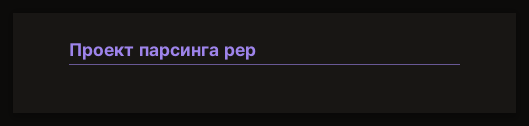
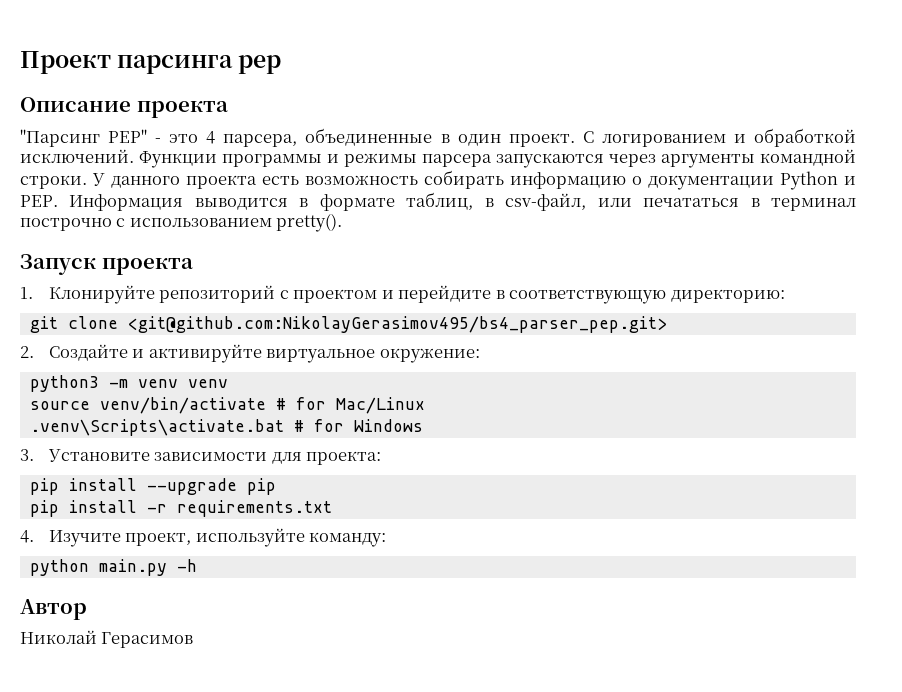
+ Описание проекта
+ "Парсинг PEP" - это 4 парсера, объединенные в один проект. С логированием и обработкой исключений. Функции программы и режимы парсера запускаются через аргументы командной строки. У данного проекта есть возможность собирать информацию о документации Python и PEP. Информация выводится в формате таблиц, в csv-файл, или печататься в терминал построчно с использованием pretty().
+ Запуск проекта
+ 1. Клонируйте репозиторий с проектом и перейдите в соответствующую директорию:
+ git clone <git@github.com:NikolayGerasimov495/bs4_parser_pep.git>
+ 2. Создайте и активируйте виртуальное окружение:
+ python3 -m venv venv
+ source venv/bin/activate # for Mac/Linux
+ .venv\Scripts\activate.bat # for Windows
+ 3. Установите зависимости для проекта:
+ pip install --upgrade pip
+ pip install -r requirements.txt
+ 4. Изучите проект, используйте команду:
+ python main.py -h
+ Автор
+ Николай Герасимов

